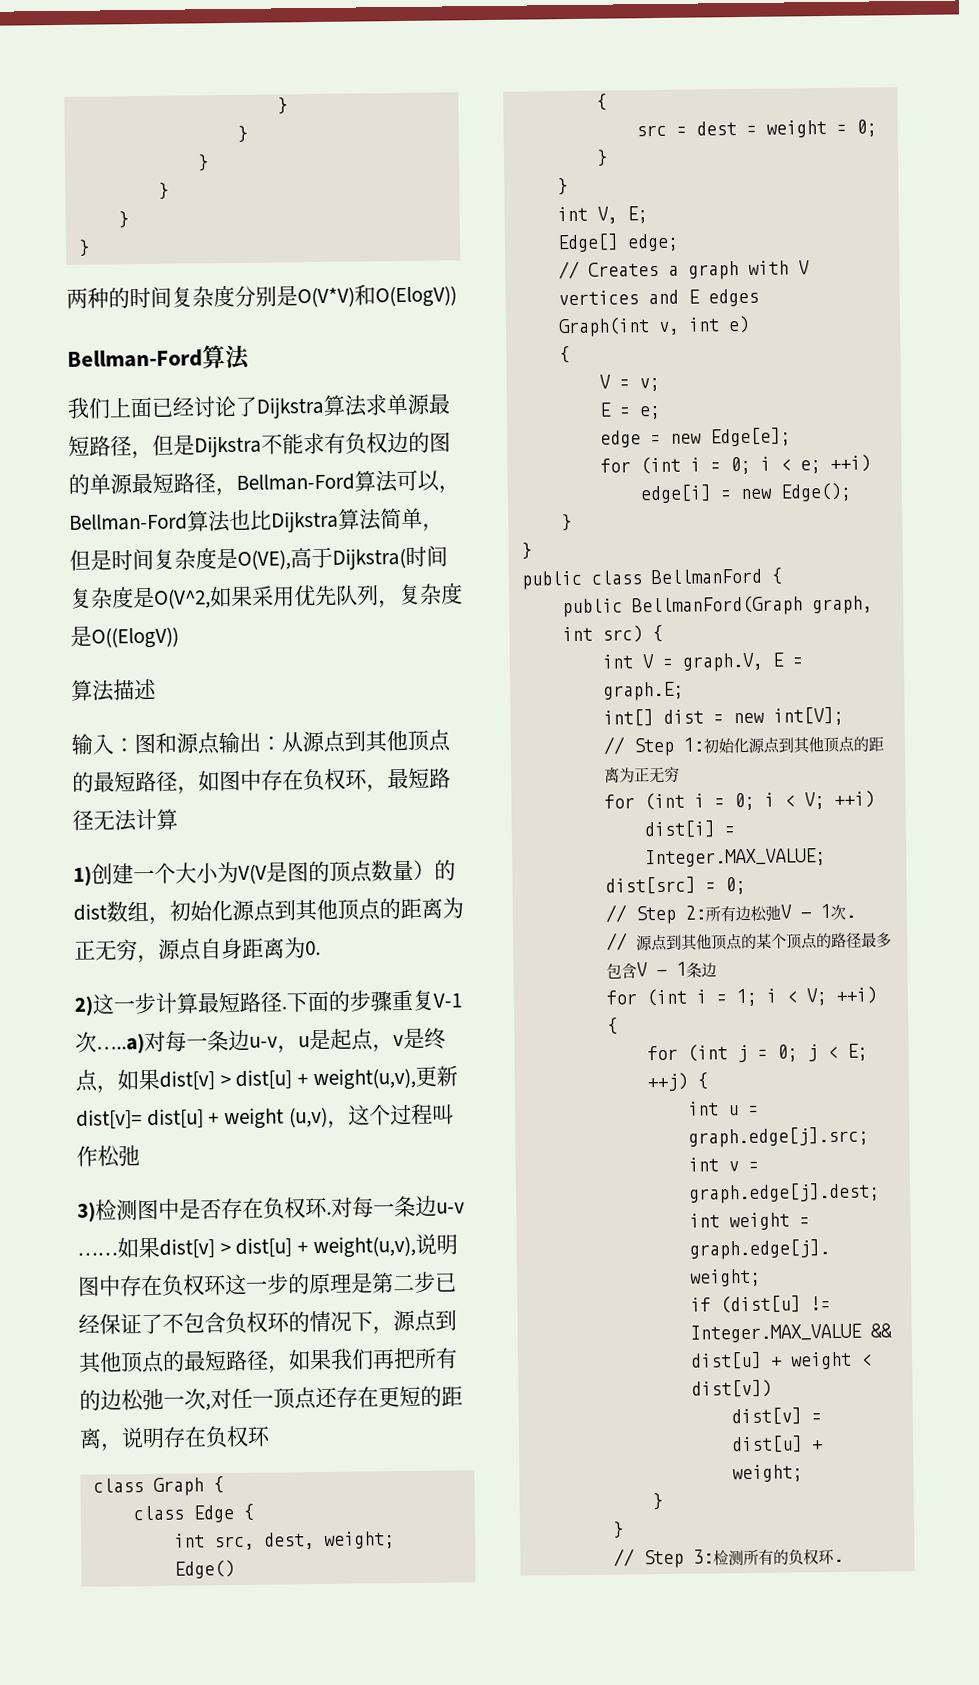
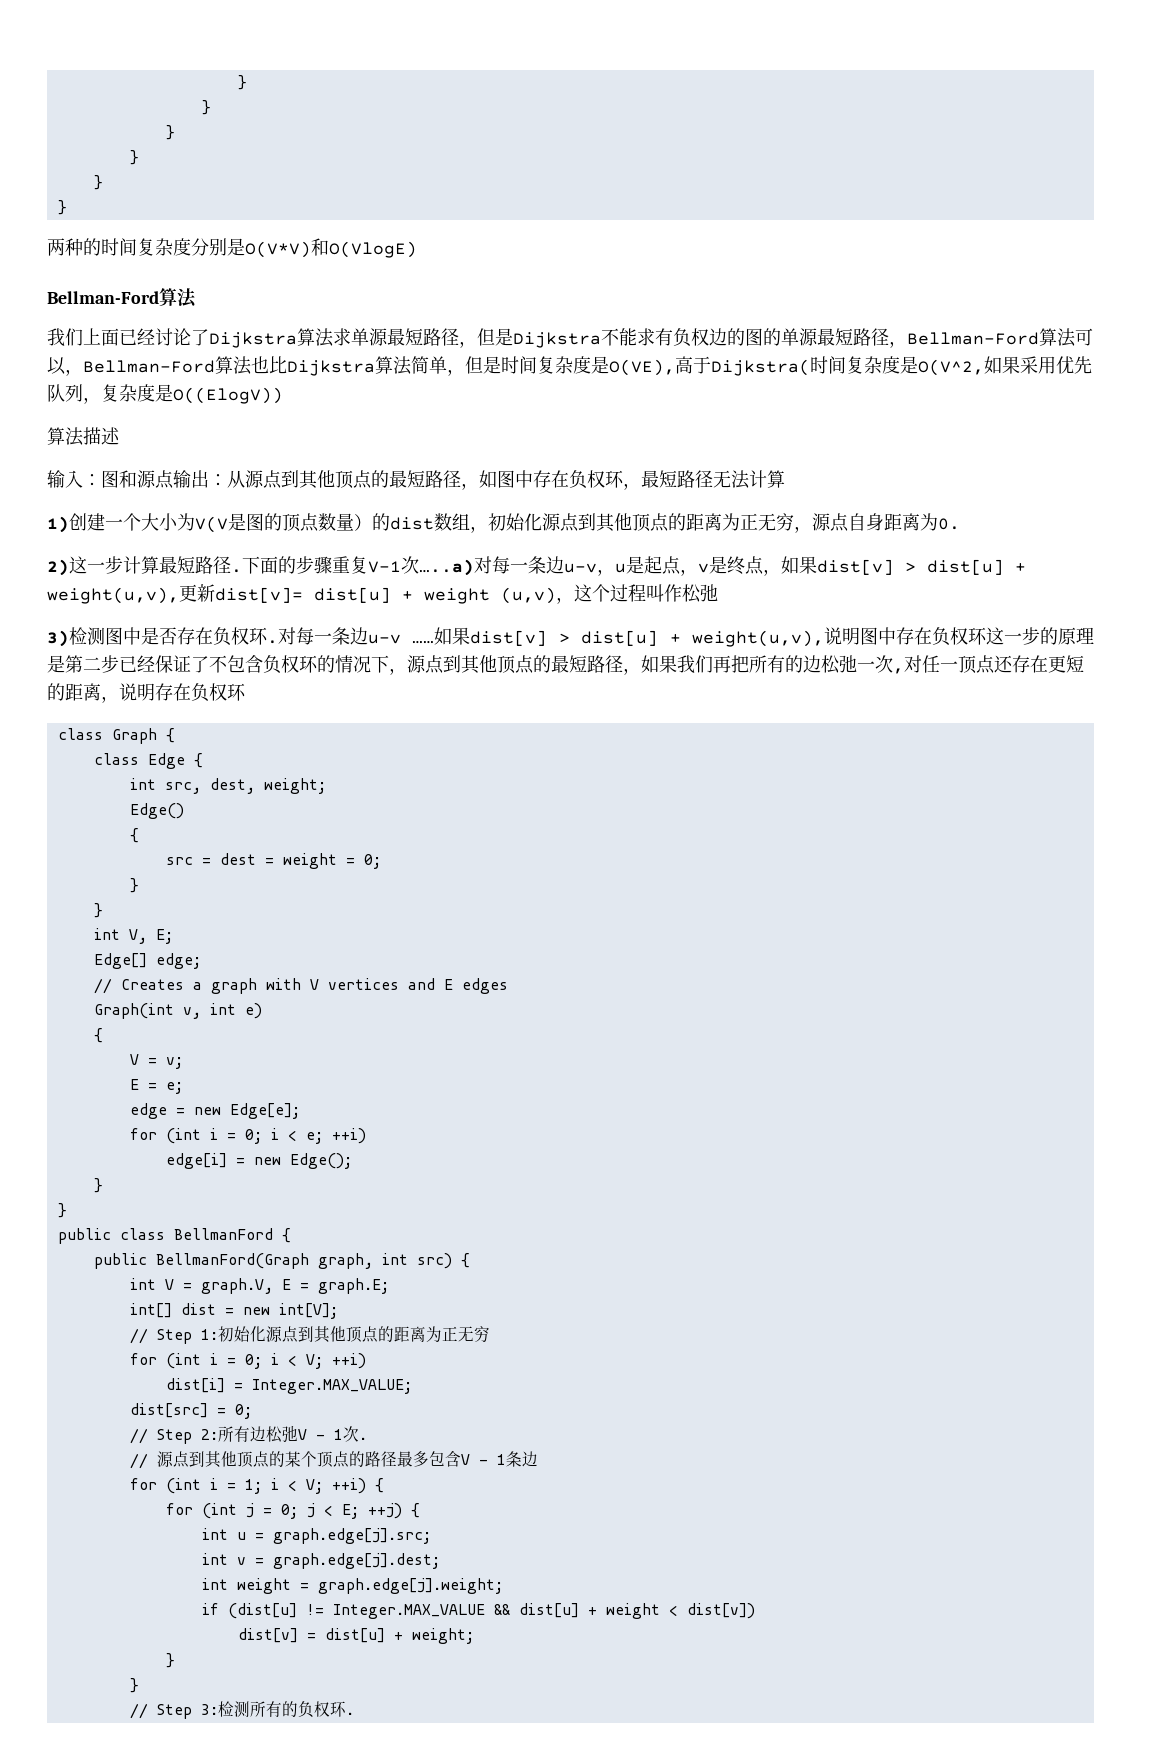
- 两种的时间复杂度分别是O(V*V)和O(ElogV))
+ 两种的时间复杂度分别是O(V*V)和O(VlogE)

